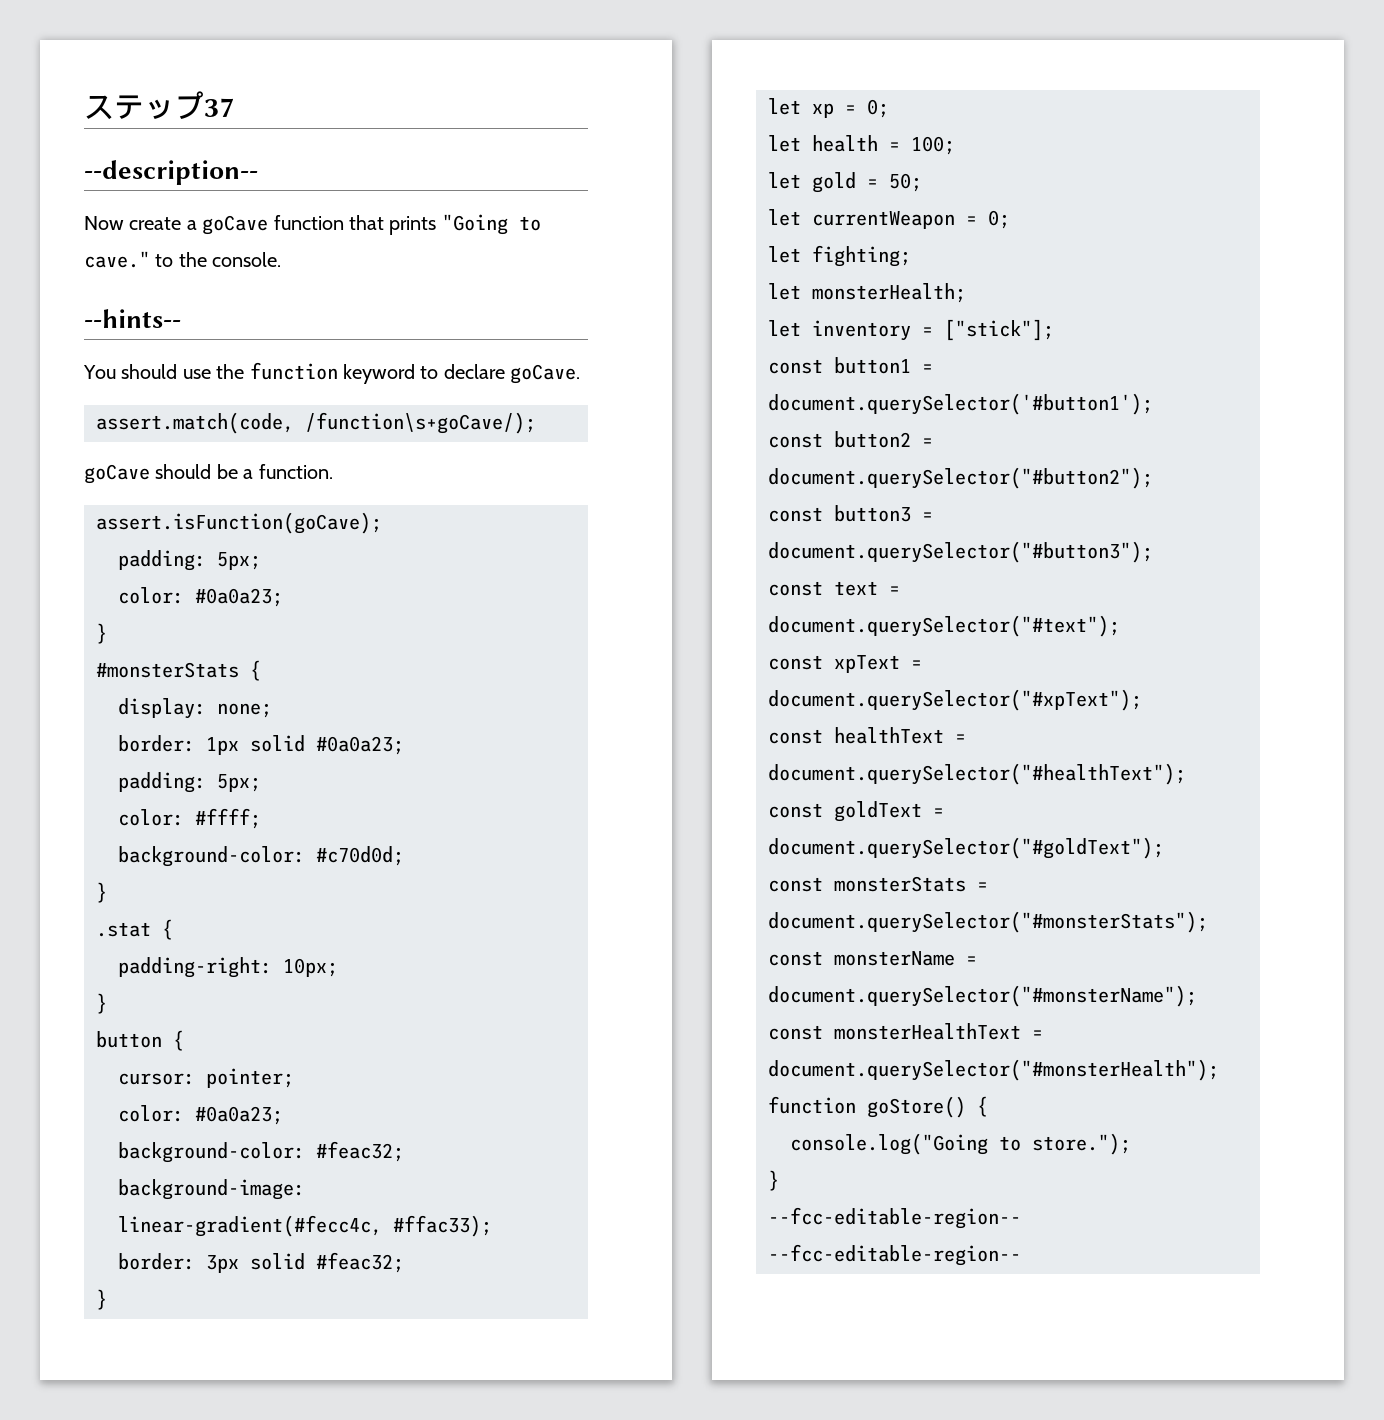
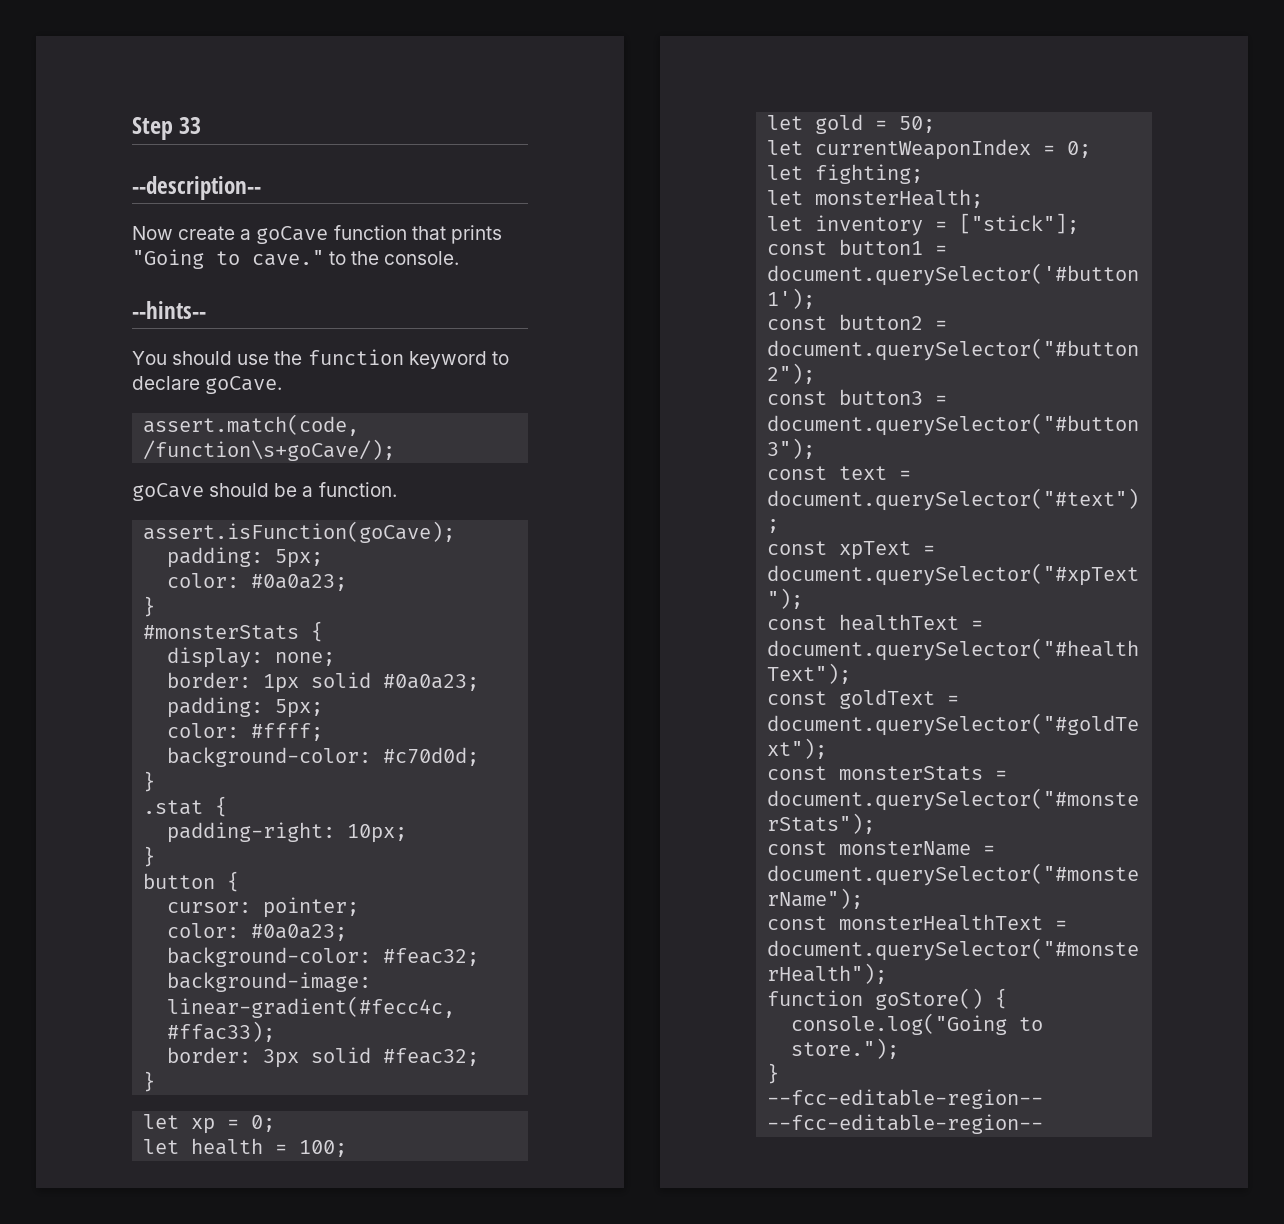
- ステップ37
+ Step 33
- let currentWeapon = 0;
+ let currentWeaponIndex = 0;

